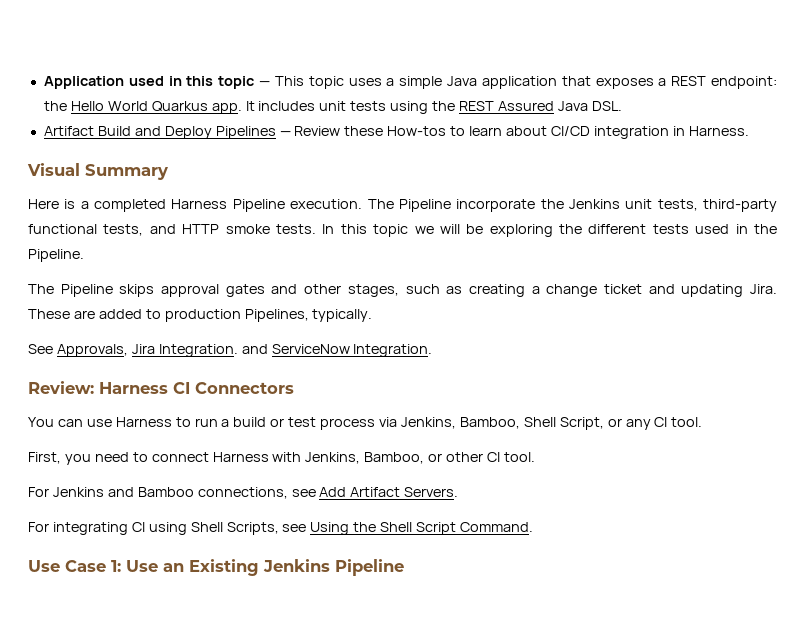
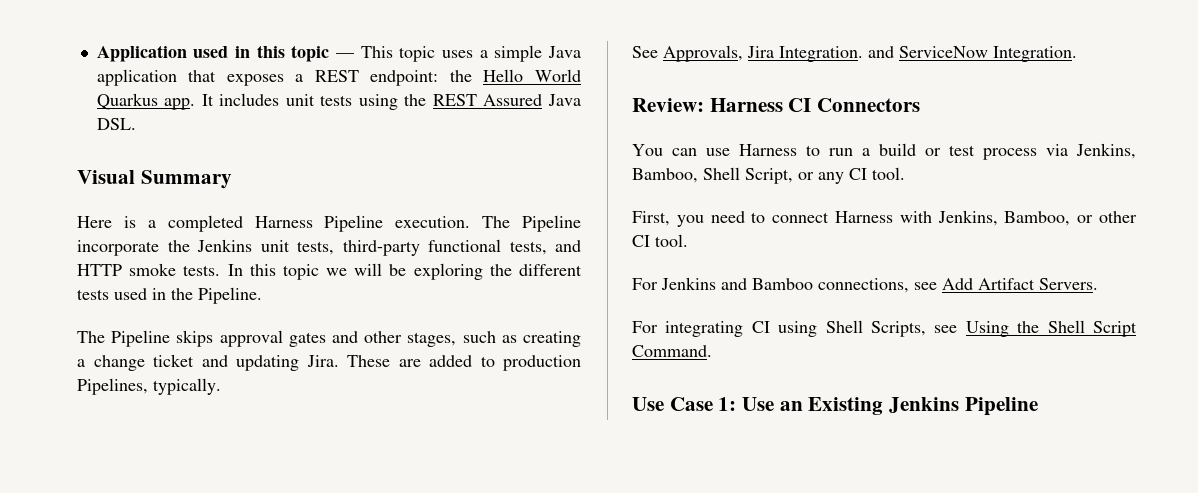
- Artifact Build and Deploy Pipelines — Review these How-tos to learn about CI/CD integration in Harness.

